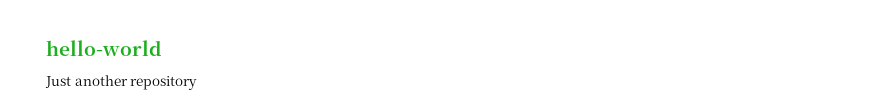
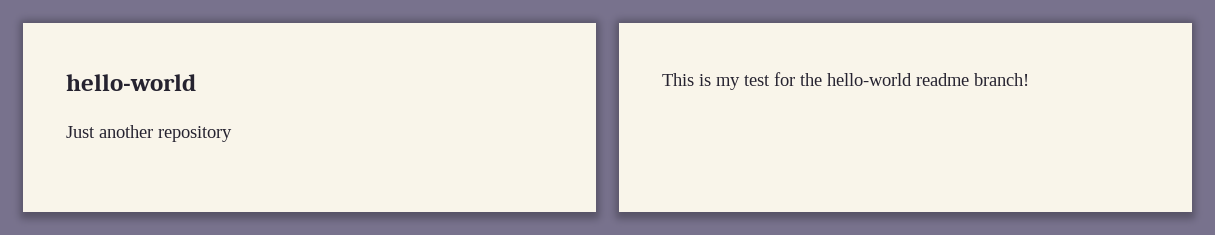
+ This is my test for the hello-world readme branch!

